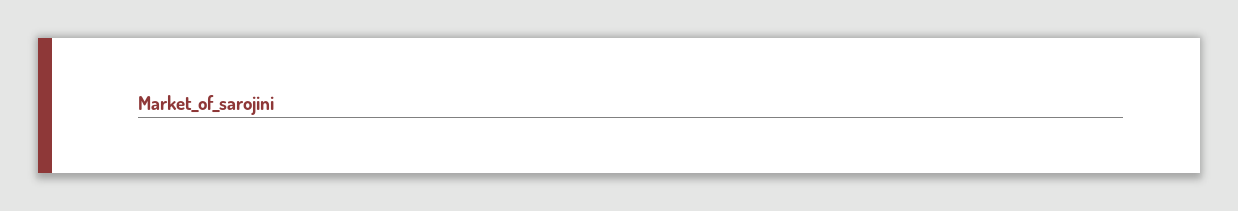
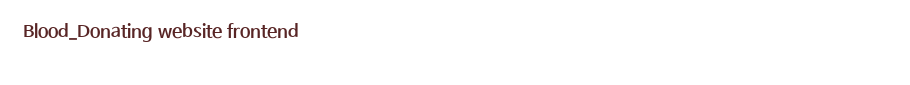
- Market_of_sarojini
+ Blood_Donating website frontend

